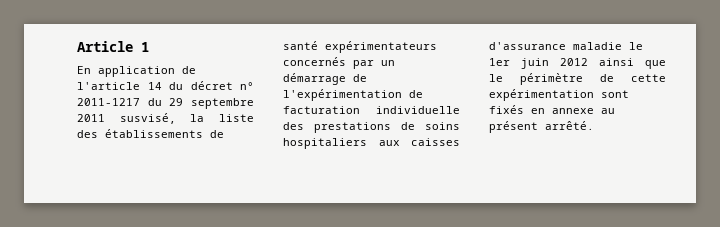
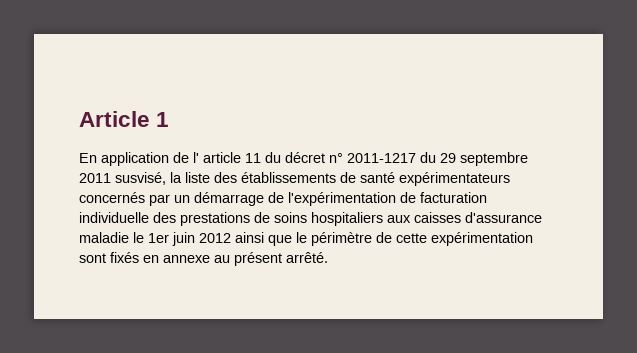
- En application de l'article 14 du décret n° 2011-1217 du 29 septembre 2011 susvisé, la liste des établissements de santé expérimentateurs concernés par un démarrage de l'expérimentation de facturation individuelle des prestations de soins hospitaliers aux caisses d'assurance maladie le 1er juin 2012 ainsi que le périmètre de cette expérimentation sont fixés en annexe au présent arrêté.
+ En application de l' article 11 du décret n° 2011-1217 du 29 septembre 2011 susvisé, la liste des établissements de santé expérimentateurs concernés par un démarrage de l'expérimentation de facturation individuelle des prestations de soins hospitaliers aux caisses d'assurance maladie le 1er juin 2012 ainsi que le périmètre de cette expérimentation sont fixés en annexe au présent arrêté.

